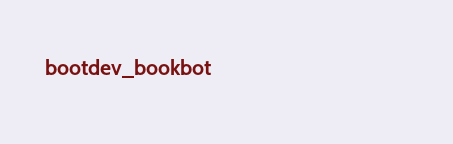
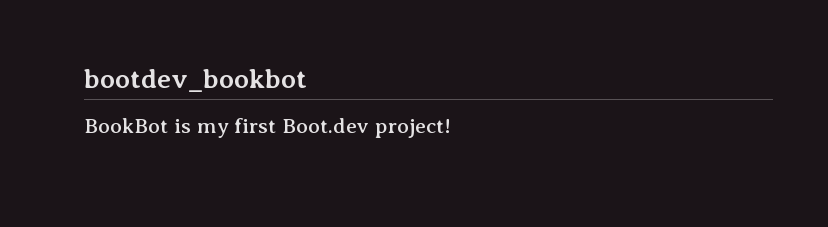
+ BookBot is my first Boot.dev project!

